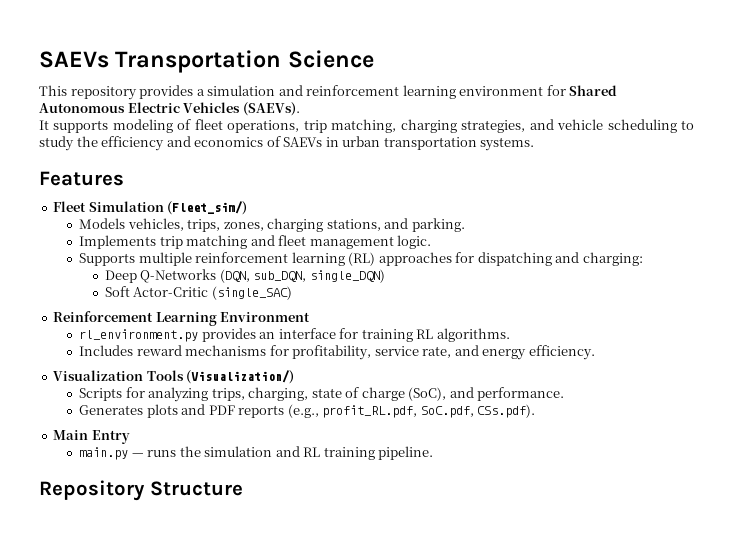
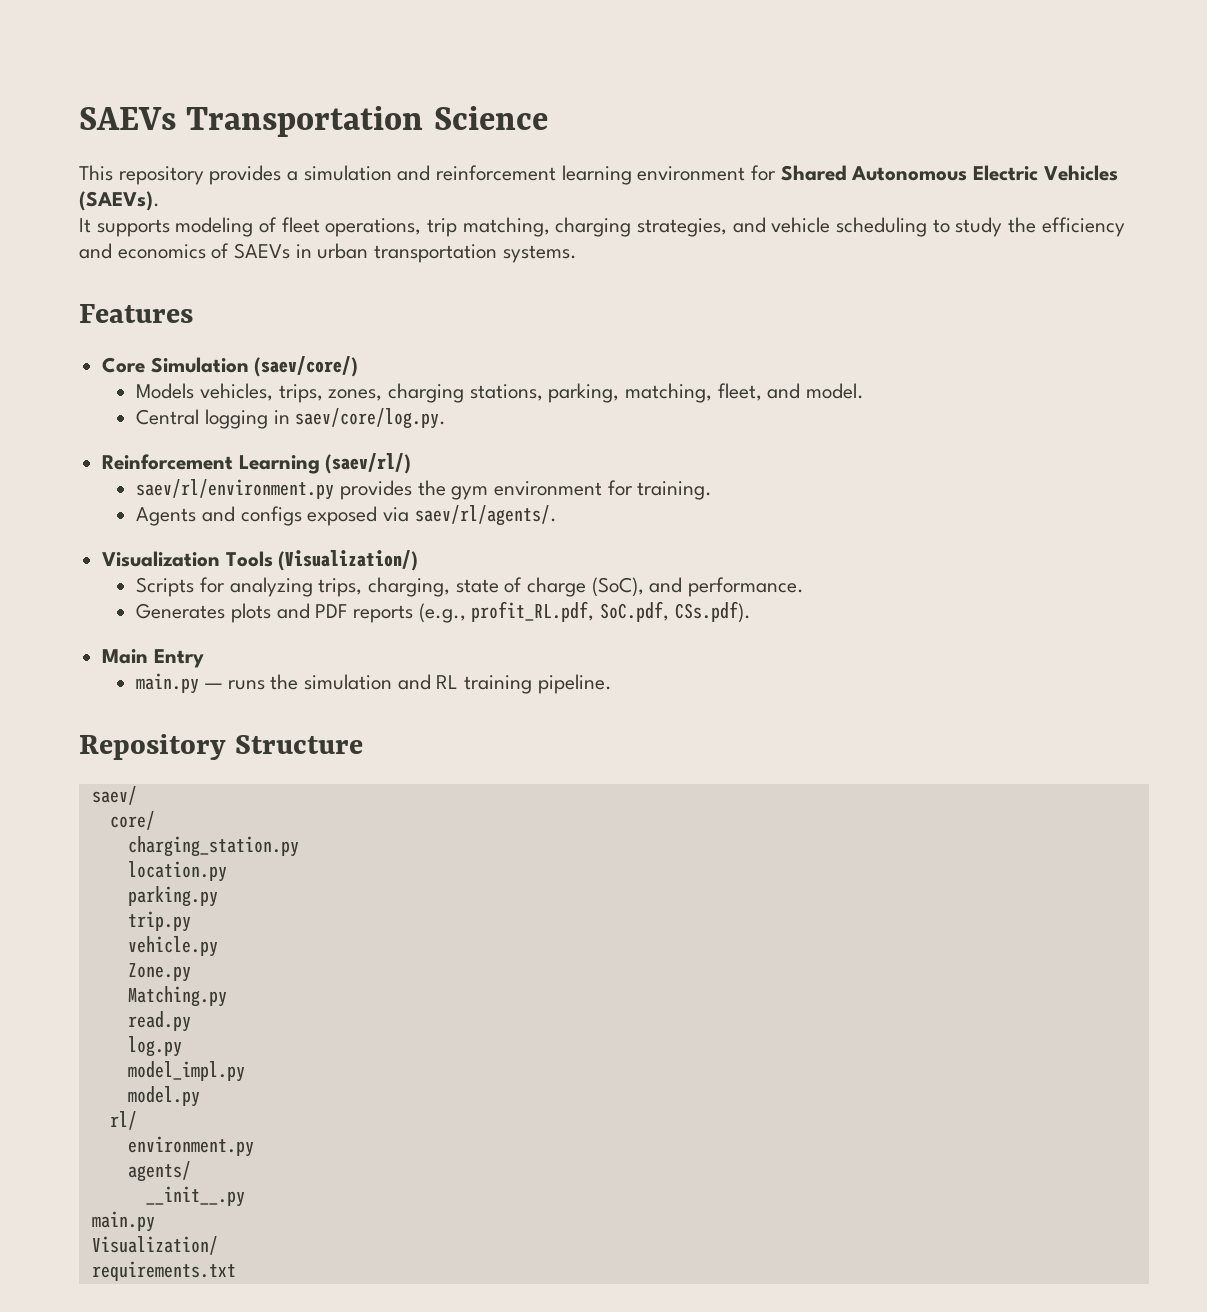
- Fleet Simulation (Fleet_sim/)
+ Core Simulation (saev/core/)
- Models vehicles, trips, zones, charging stations, and parking.
- Implements trip matching and fleet management logic.
- Supports multiple reinforcement learning (RL) approaches for dispatching and charging:
- Deep Q-Networks (DQN, sub_DQN, single_DQN)
- Soft Actor-Critic (single_SAC)
- Reinforcement Learning Environment
- rl_environment.py provides an interface for training RL algorithms.
- Includes reward mechanisms for profitability, service rate, and energy efficiency.
+ Models vehicles, trips, zones, charging stations, parking, matching, fleet, and model.
+ Central logging in saev/core/log.py.
+ Reinforcement Learning (saev/rl/)
+ saev/rl/environment.py provides the gym environment for training.
+ Agents and configs exposed via saev/rl/agents/.
+ saev/
+ core/
+ charging_station.py
+ location.py
+ parking.py
+ trip.py
+ vehicle.py
+ Zone.py
+ Matching.py
+ read.py
+ log.py
+ model_impl.py
+ model.py
+ rl/
+ environment.py
+ agents/
+ __init__.py
+ main.py
+ Visualization/
+ requirements.txt

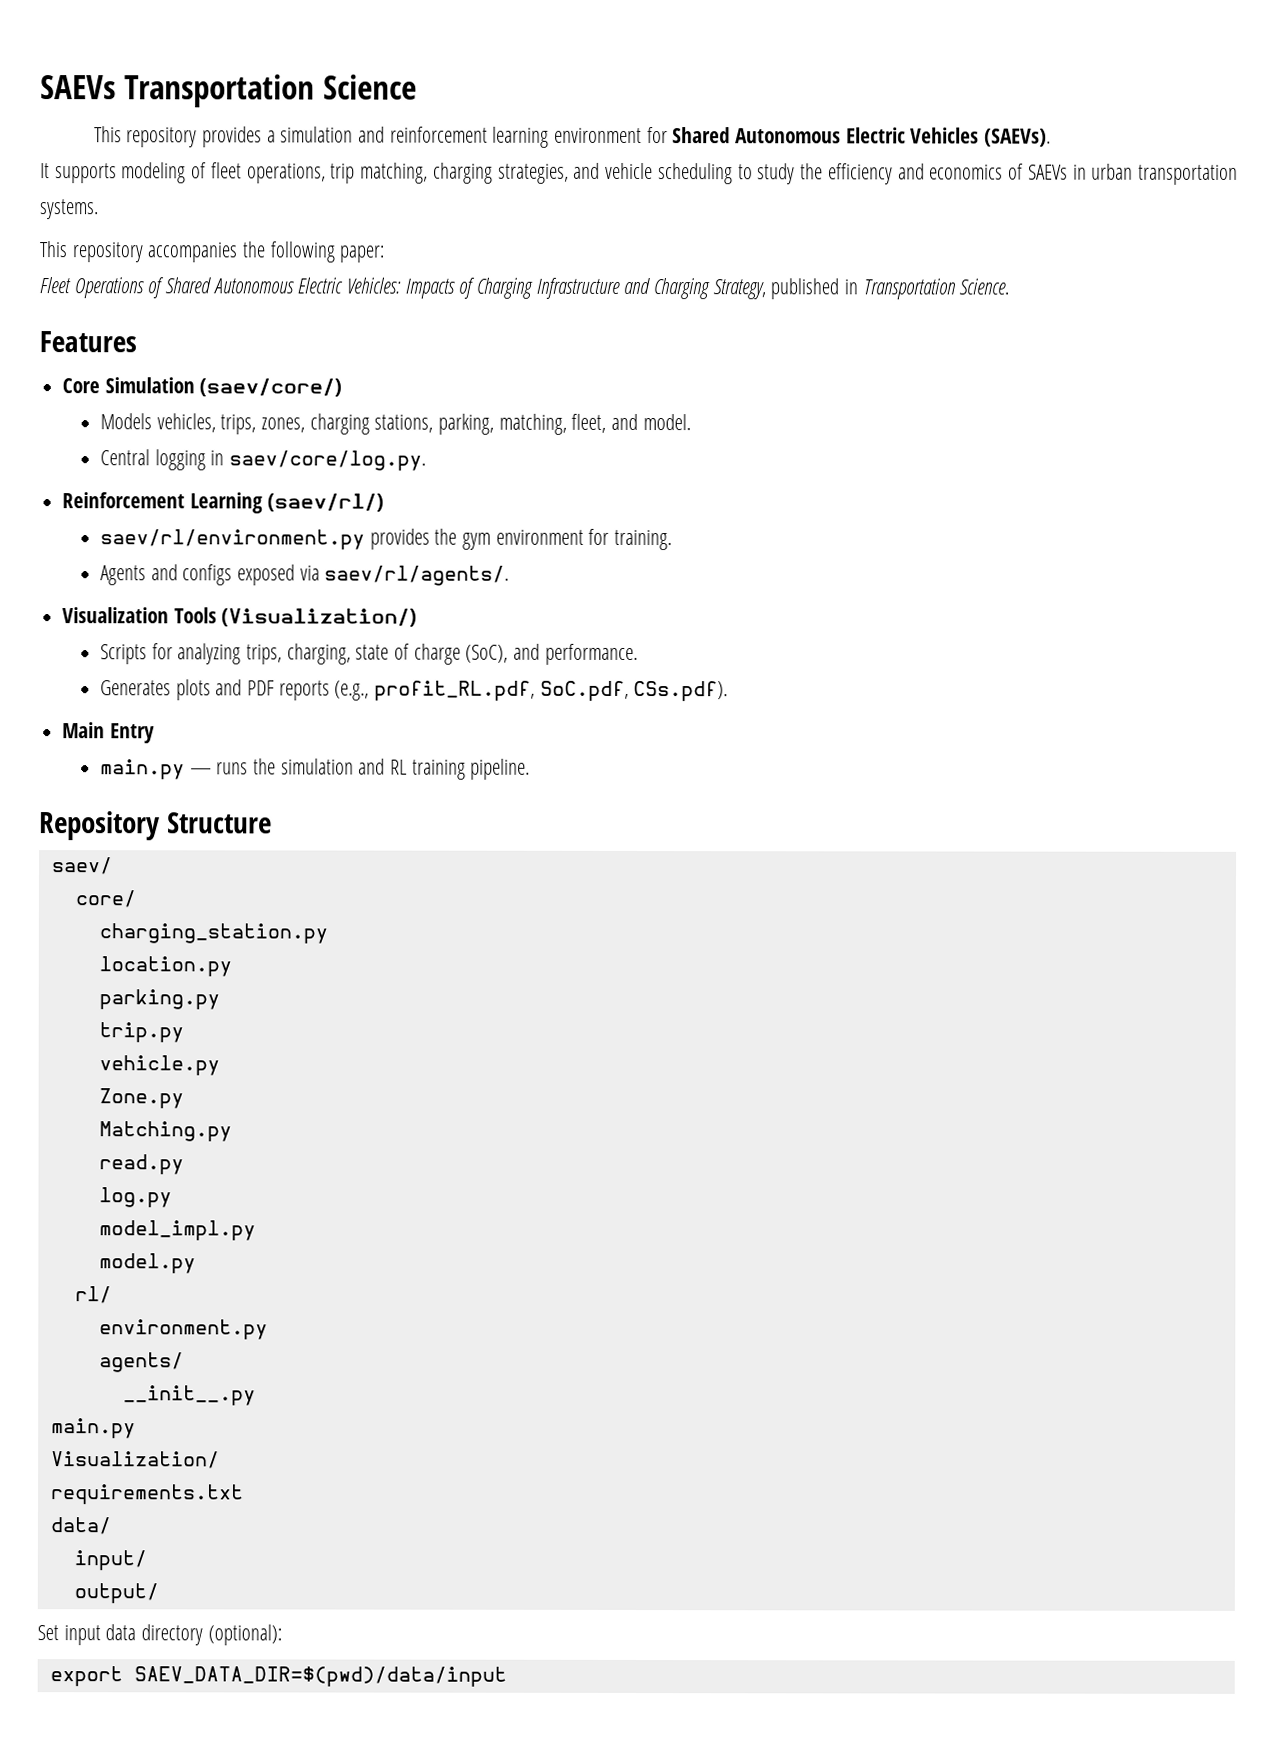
+ This repository accompanies the following paper:
+ Fleet Operations of Shared Autonomous Electric Vehicles: Impacts of Charging Infrastructure and Charging Strategy, published in Transportation Science.
+ data/
+ input/
+ output/
+ Set input data directory (optional):
+ export SAEV_DATA_DIR=$(pwd)/data/input

